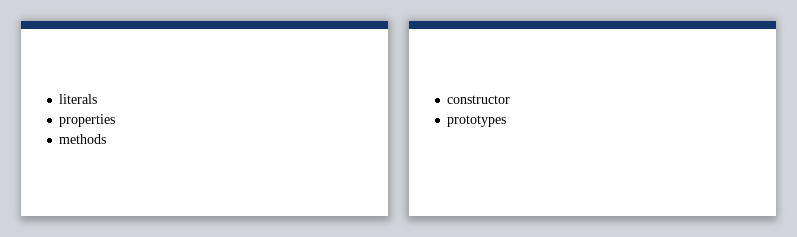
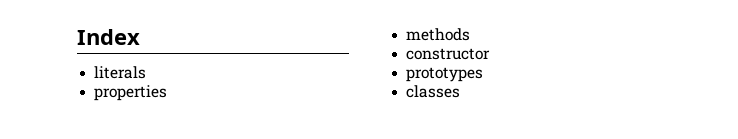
+ Index
+ classes

